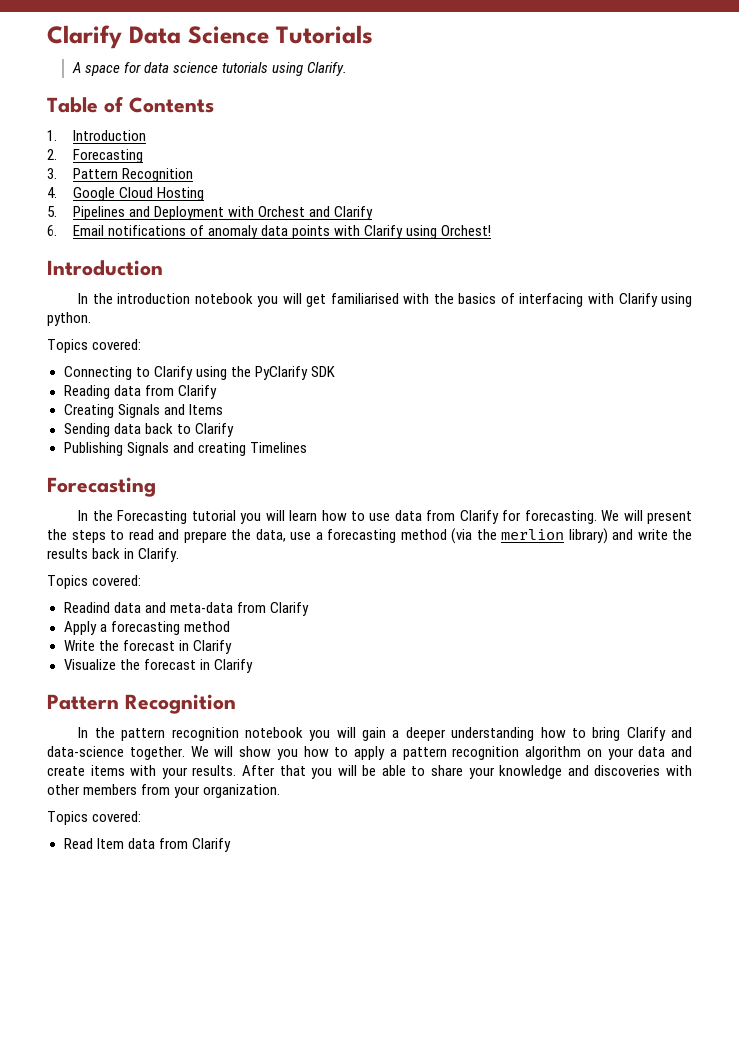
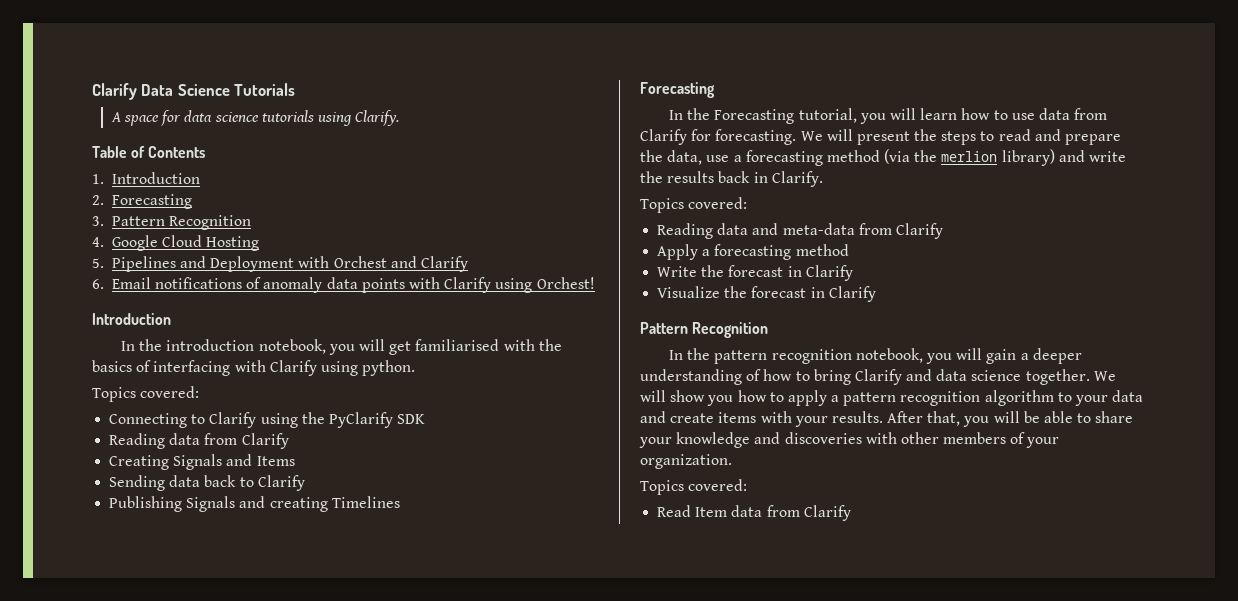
- In the introduction notebook you will get familiarised with the basics of interfacing with Clarify using python.
+ In the introduction notebook, you will get familiarised with the basics of interfacing with Clarify using python.
- In the Forecasting tutorial you will learn how to use data from Clarify for forecasting.
+ In the Forecasting tutorial, you will learn how to use data from Clarify for forecasting.
- Readind data and meta-data from Clarify
+ Reading data and meta-data from Clarify
- In the pattern recognition notebook you will gain a deeper understanding how to bring Clarify and data-science together.
+ In the pattern recognition notebook, you will gain a deeper understanding of how to bring Clarify and data science together.
- We will show you how to apply a pattern recognition algorithm on your data and create items with your results.
+ We will show you how to apply a pattern recognition algorithm to your data and create items with your results.
- After that you will be able to share your knowledge and discoveries with other members from your organization.
+ After that, you will be able to share your knowledge and discoveries with other members of your organization.

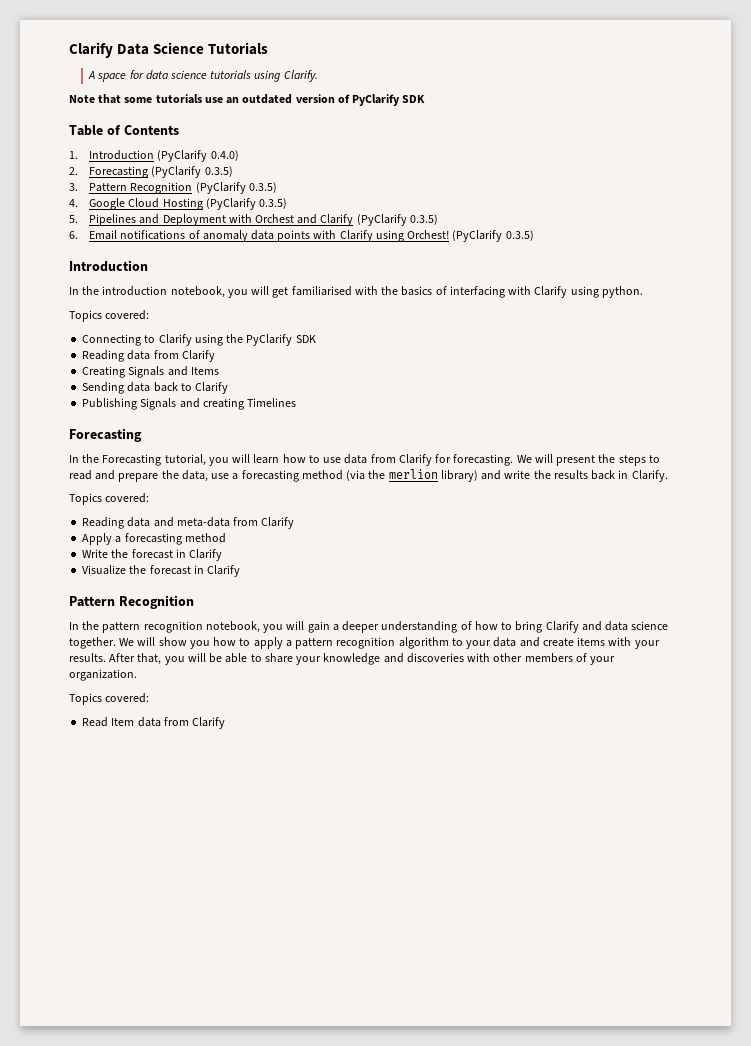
+ Note that some tutorials use an outdated version of PyClarify SDK
- 1. Introduction
+ 1. Introduction (PyClarify 0.4.0)
- 2. Forecasting
+ 2. Forecasting (PyClarify 0.3.5)
- 3. Pattern Recognition
+ 3. Pattern Recognition (PyClarify 0.3.5)
- 4. Google Cloud Hosting
+ 4. Google Cloud Hosting (PyClarify 0.3.5)
- 5. Pipelines and Deployment with Orchest and Clarify
+ 5. Pipelines and Deployment with Orchest and Clarify (PyClarify 0.3.5)
- 6. Email notifications of anomaly data points with Clarify using Orchest!
+ 6. Email notifications of anomaly data points with Clarify using Orchest! (PyClarify 0.3.5)

